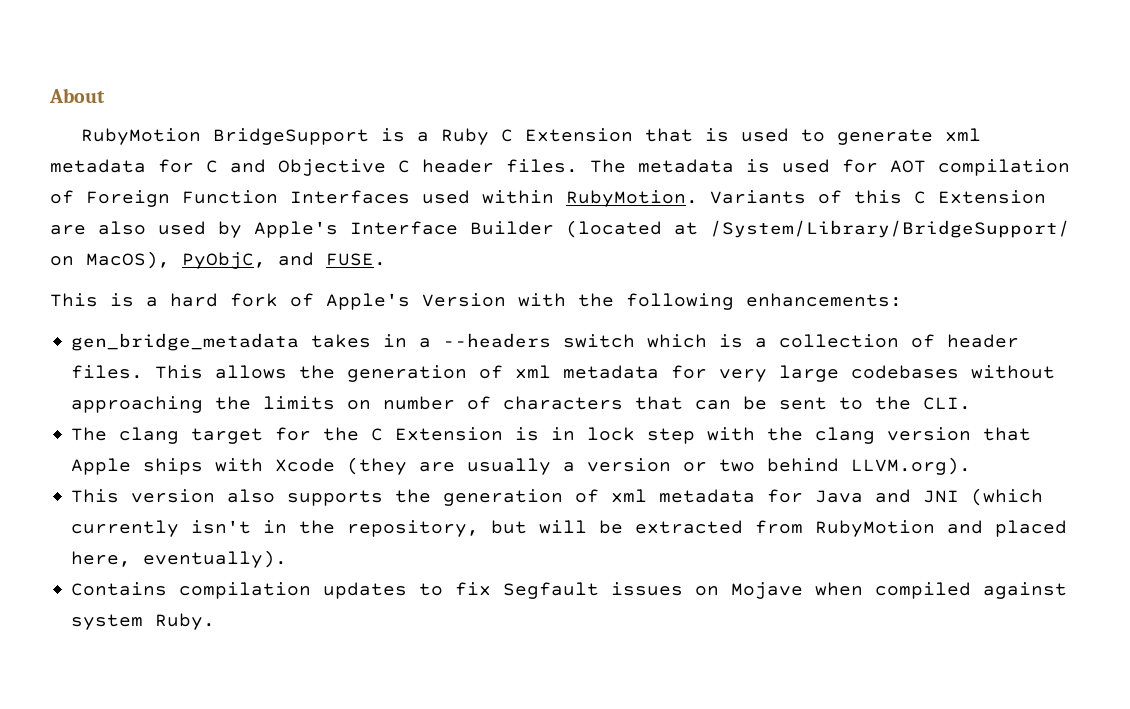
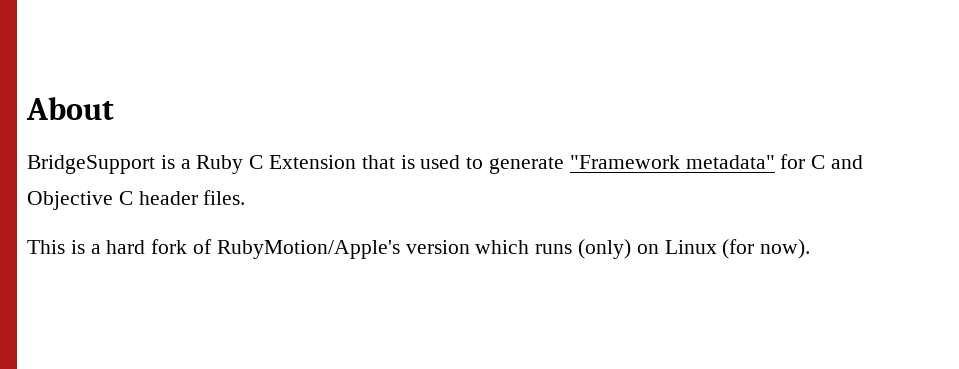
- RubyMotion BridgeSupport is a Ruby C Extension that is used to generate xml metadata for C and Objective C header files. The metadata is used for AOT compilation of Foreign Function Interfaces used within RubyMotion. Variants of this C Extension are also used by Apple's Interface Builder (located at /System/Library/BridgeSupport/ on MacOS), PyObjC, and FUSE.
+ BridgeSupport is a Ruby C Extension that is used to generate "Framework metadata" for C and Objective C header files.
- This is a hard fork of Apple's Version with the following enhancements:
- gen_bridge_metadata takes in a --headers switch which is a collection of header files. This allows the generation of xml metadata for very large codebases without approaching the limits on number of characters that can be sent to the CLI.
- The clang target for the C Extension is in lock step with the clang version that Apple ships with Xcode (they are usually a version or two behind LLVM.org).
- This version also supports the generation of xml metadata for Java and JNI (which currently isn't in the repository, but will be extracted from RubyMotion and placed here, eventually).
- Contains compilation updates to fix Segfault issues on Mojave when compiled against system Ruby.
+ This is a hard fork of RubyMotion/Apple's version which runs (only) on Linux (for now).

